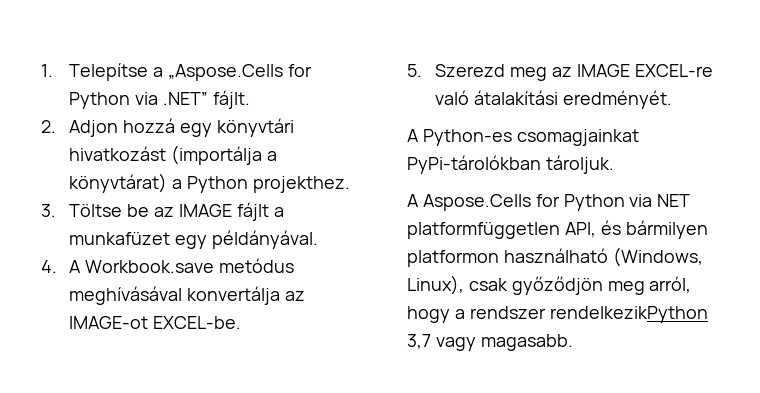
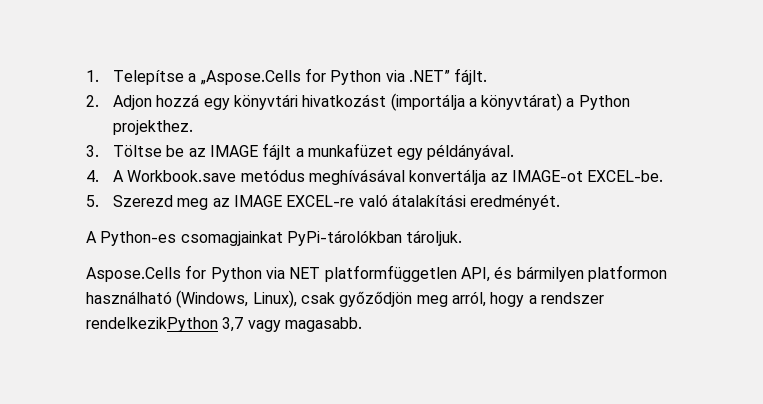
- A Aspose.Cells for Python via NET platformfüggetlen API, és bármilyen platformon használható (Windows, Linux), csak győződjön meg arról, hogy a rendszer rendelkezikPython 3,7 vagy magasabb.
+ Aspose.Cells for Python via NET platformfüggetlen API, és bármilyen platformon használható (Windows, Linux), csak győződjön meg arról, hogy a rendszer rendelkezikPython 3,7 vagy magasabb.

